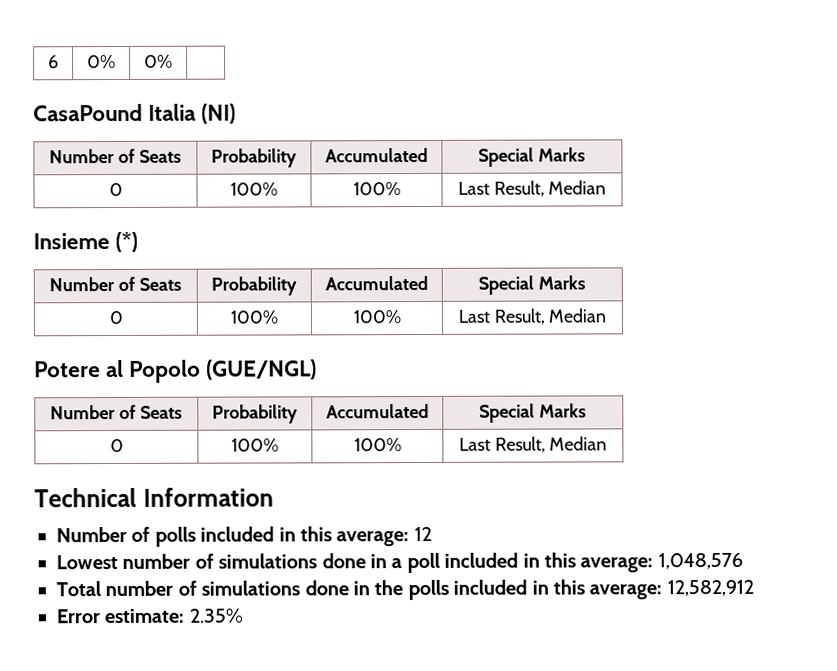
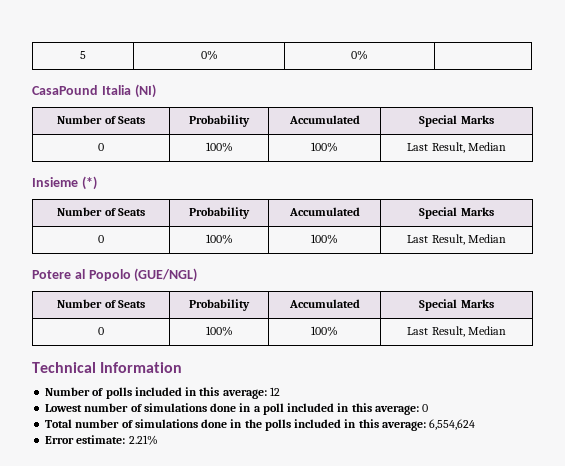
- 6 | 0% | 0% |
+ 5 | 0% | 0% |
- Lowest number of simulations done in a poll included in this average: 1,048,576
+ Lowest number of simulations done in a poll included in this average: 0
- Total number of simulations done in the polls included in this average: 12,582,912
+ Total number of simulations done in the polls included in this average: 6,554,624
- Error estimate: 2.35%
+ Error estimate: 2.21%

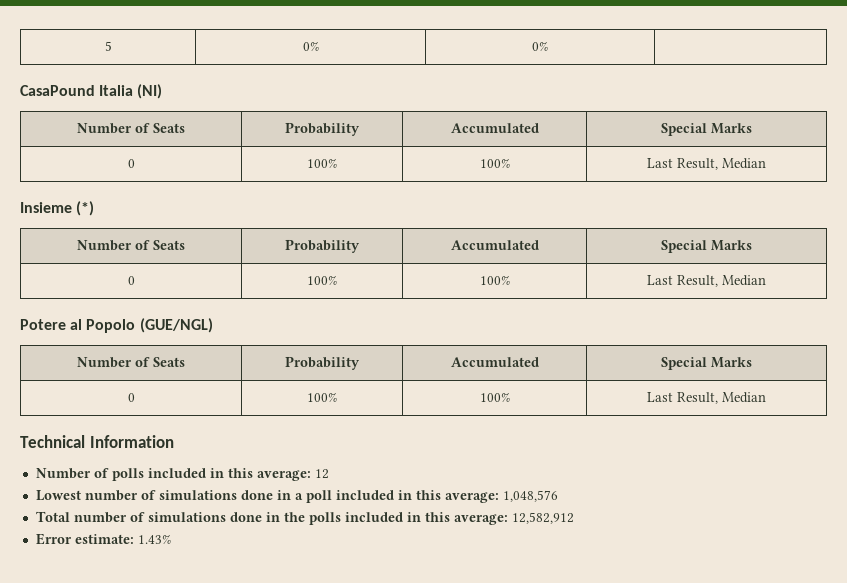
- Lowest number of simulations done in a poll included in this average: 0
+ Lowest number of simulations done in a poll included in this average: 1,048,576
- Total number of simulations done in the polls included in this average: 6,554,624
+ Total number of simulations done in the polls included in this average: 12,582,912
- Error estimate: 2.21%
+ Error estimate: 1.43%

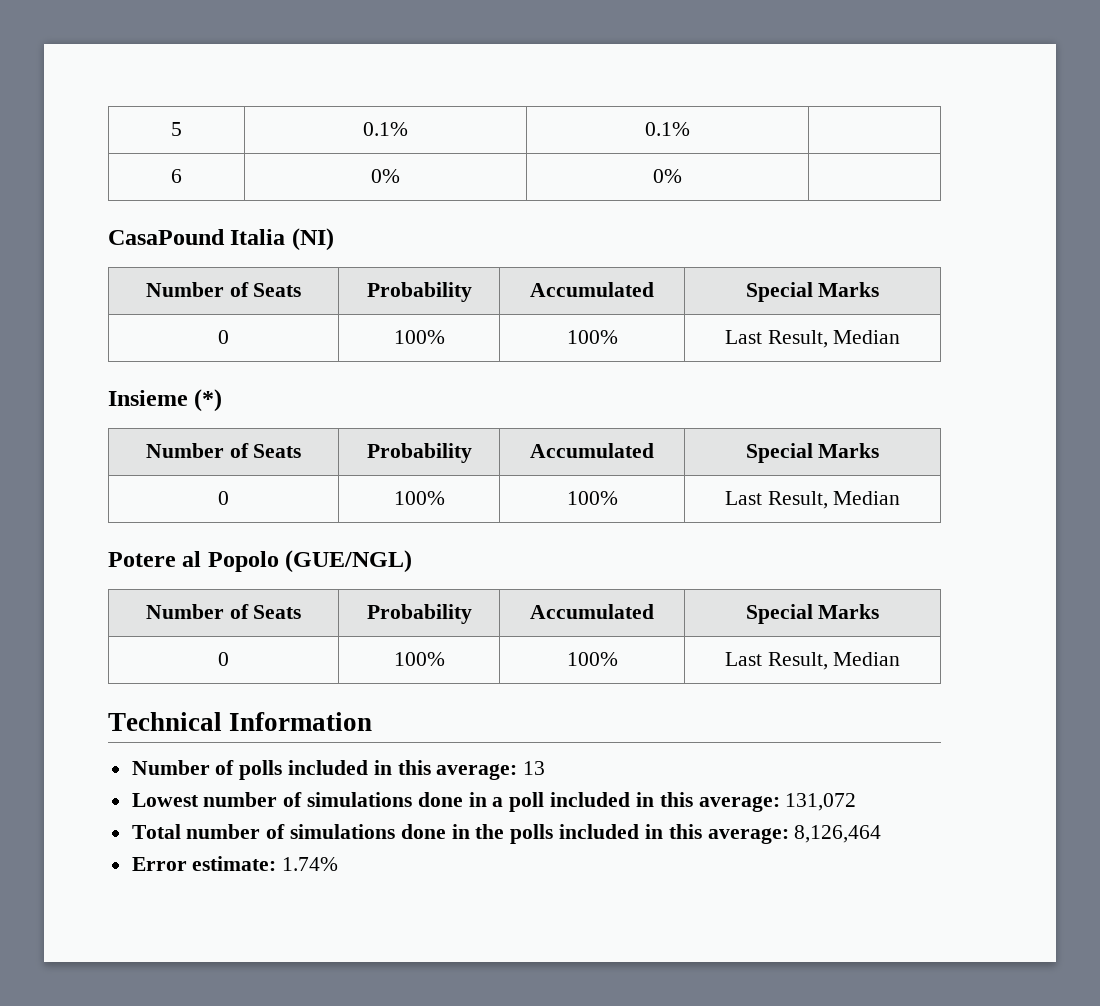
- 5 | 0% | 0% |
+ 5 | 0.1% | 0.1% |
+ 6 | 0% | 0% |
- Number of polls included in this average: 12
+ Number of polls included in this average: 13
- Lowest number of simulations done in a poll included in this average: 1,048,576
+ Lowest number of simulations done in a poll included in this average: 131,072
- Total number of simulations done in the polls included in this average: 12,582,912
+ Total number of simulations done in the polls included in this average: 8,126,464
- Error estimate: 1.43%
+ Error estimate: 1.74%

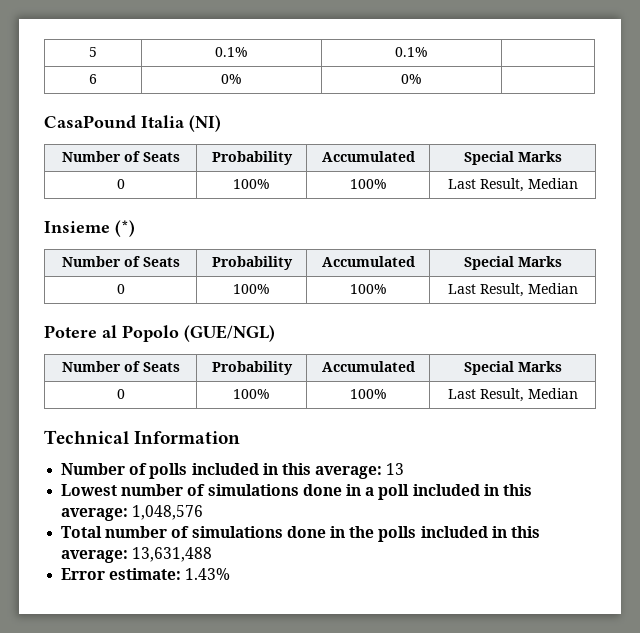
- Lowest number of simulations done in a poll included in this average: 131,072
+ Lowest number of simulations done in a poll included in this average: 1,048,576
- Total number of simulations done in the polls included in this average: 8,126,464
+ Total number of simulations done in the polls included in this average: 13,631,488
- Error estimate: 1.74%
+ Error estimate: 1.43%

